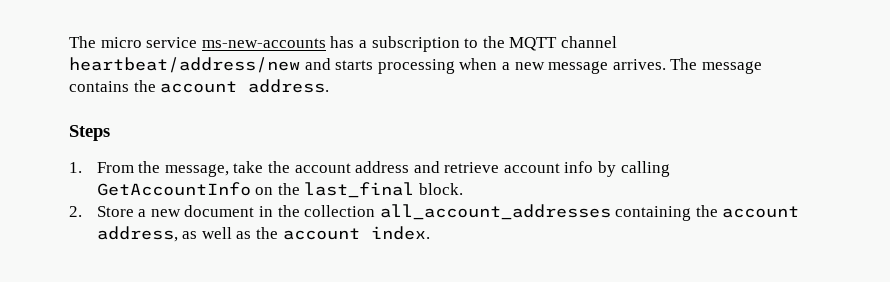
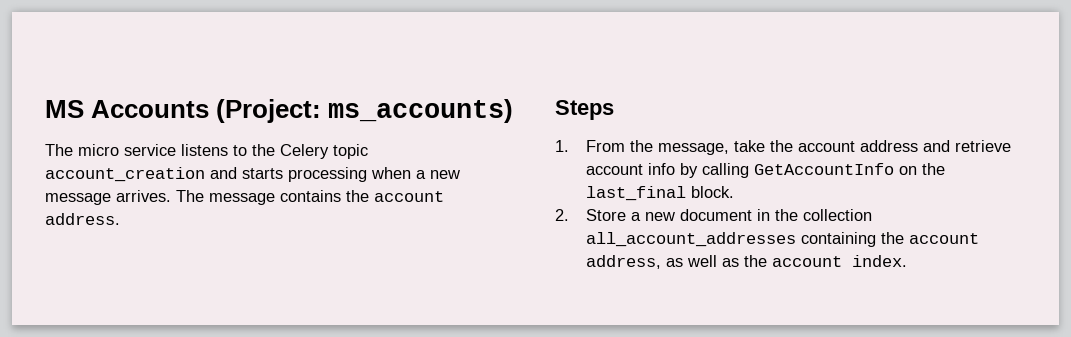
- The micro service ms-new-accounts has a subscription to the MQTT channel heartbeat/address/new and starts processing when a new message arrives.
+ MS Accounts (Project: ms_accounts)
+ The micro service listens to the Celery topic account_creation and starts processing when a new message arrives.

